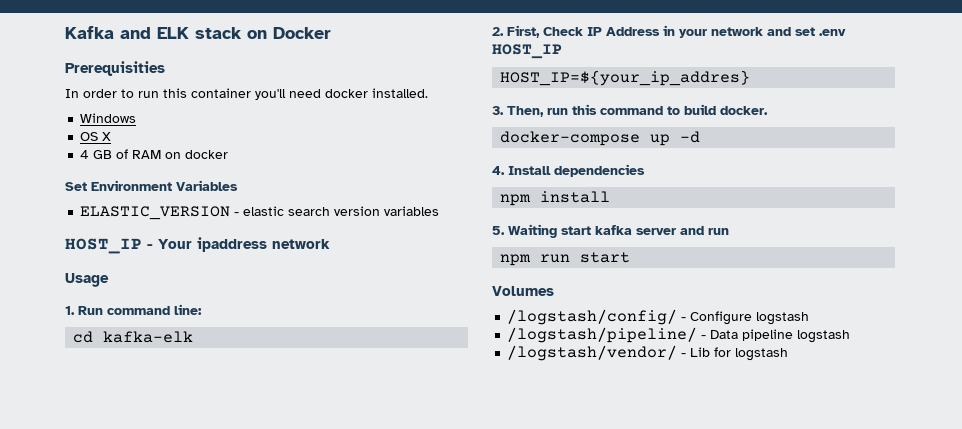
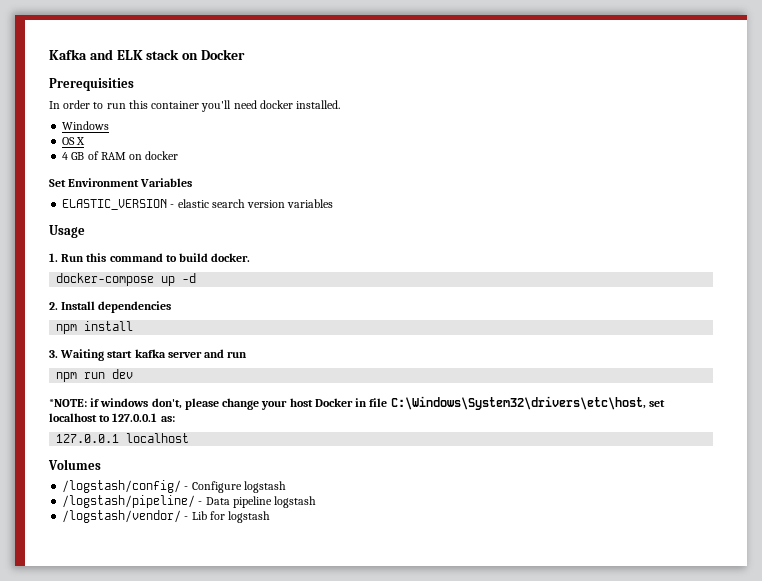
- HOST_IP - Your ipaddress network
  Usage
- 1. Run command line:
- cd kafka-elk
- 2. First, Check IP Address in your network and set .env HOST_IP
- HOST_IP=${your_ip_addres}
- 3. Then, run this command to build docker.
+ 1. Run this command to build docker.
- 4. Install dependencies
+ 2. Install dependencies
- 5. Waiting start kafka server and run
+ 3. Waiting start kafka server and run
- npm run start
+ npm run dev
+ *NOTE: if windows don't, please change your host Docker in file C:\Windows\System32\drivers\etc\host, set localhost to 127.0.0.1 as:
+ 127.0.0.1 localhost

